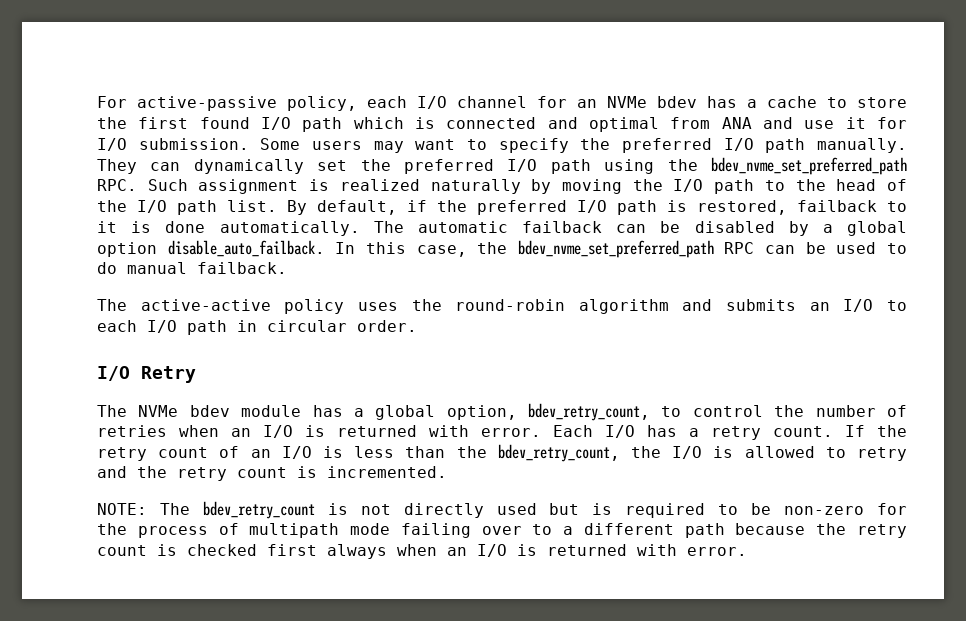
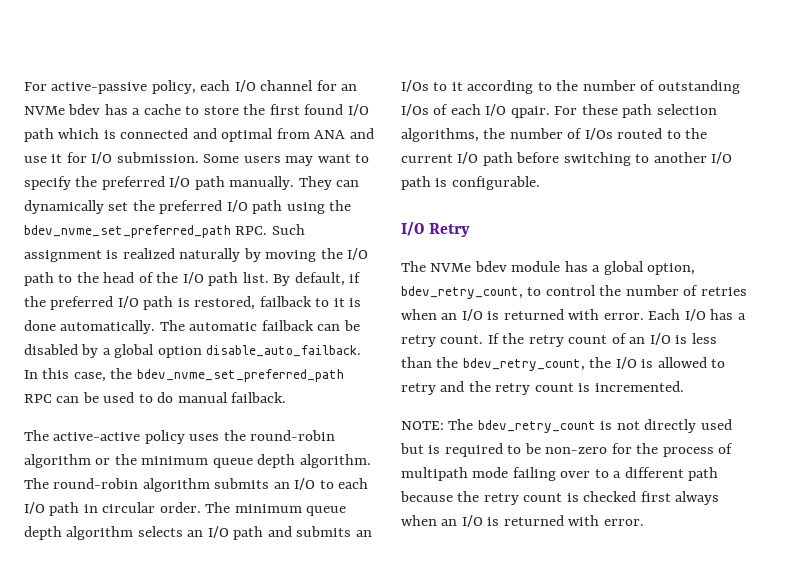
- The active-active policy uses the round-robin algorithm and submits an I/O to each I/O path in circular order.
+ The active-active policy uses the round-robin algorithm or the minimum queue depth algorithm. The round-robin algorithm submits an I/O to each I/O path in circular order. The minimum queue depth algorithm selects an I/O path and submits an I/Os to it according to the number of outstanding I/Os of each I/O qpair. For these path selection algorithms, the number of I/Os routed to the current I/O path before switching to another I/O path is configurable.

